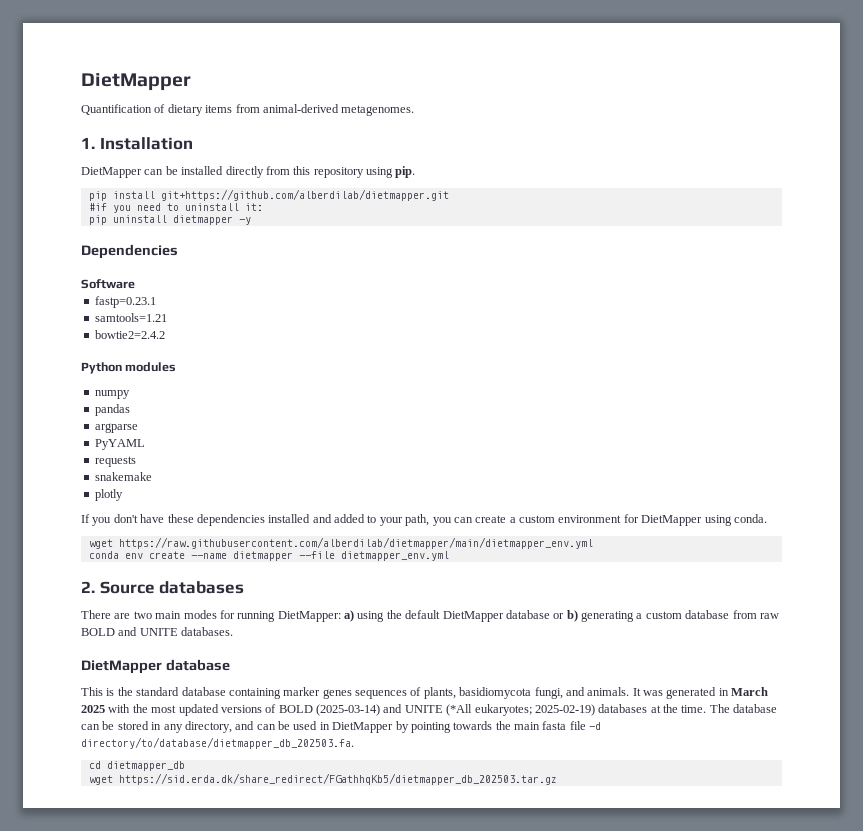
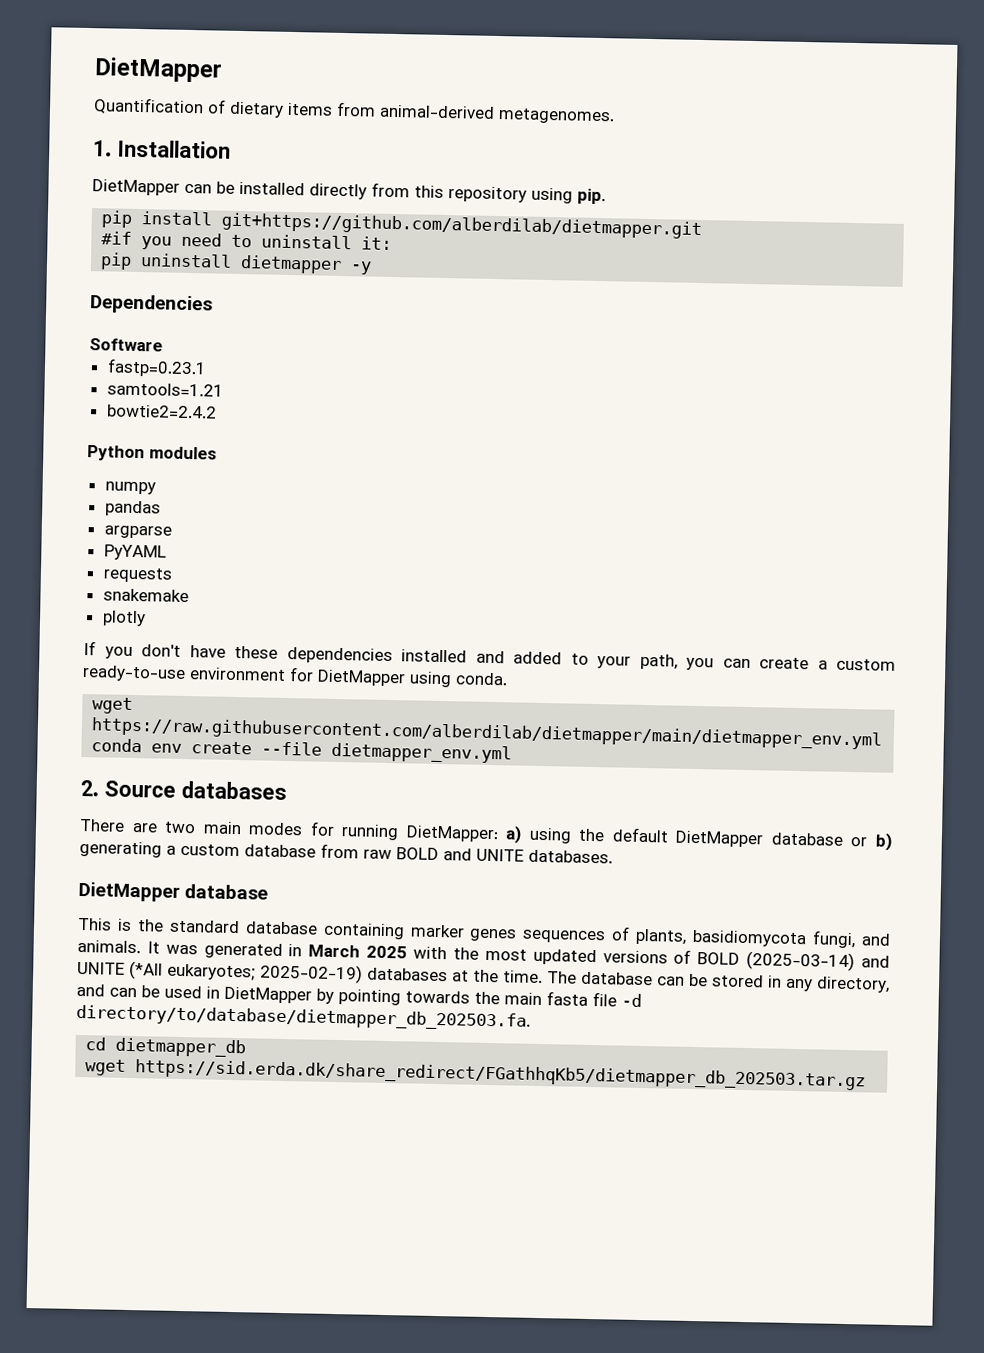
- If you don't have these dependencies installed and added to your path, you can create a custom environment for DietMapper using conda.
+ If you don't have these dependencies installed and added to your path, you can create a custom ready-to-use environment for DietMapper using conda.
- conda env create --name dietmapper --file dietmapper_env.yml
+ conda env create --file dietmapper_env.yml

